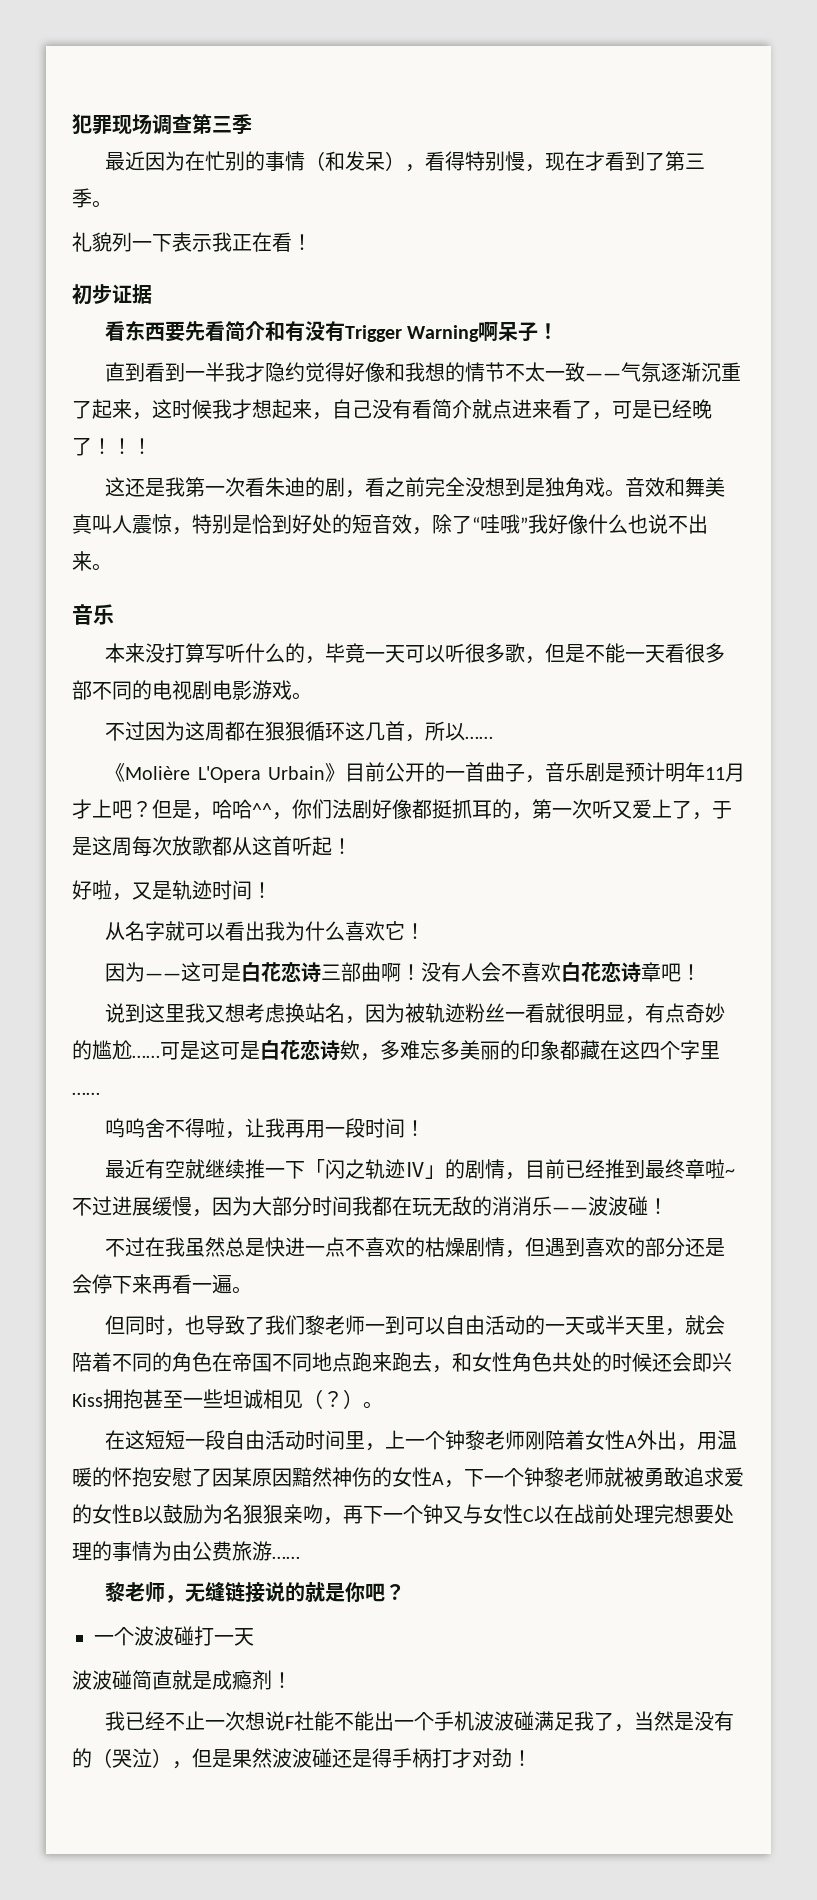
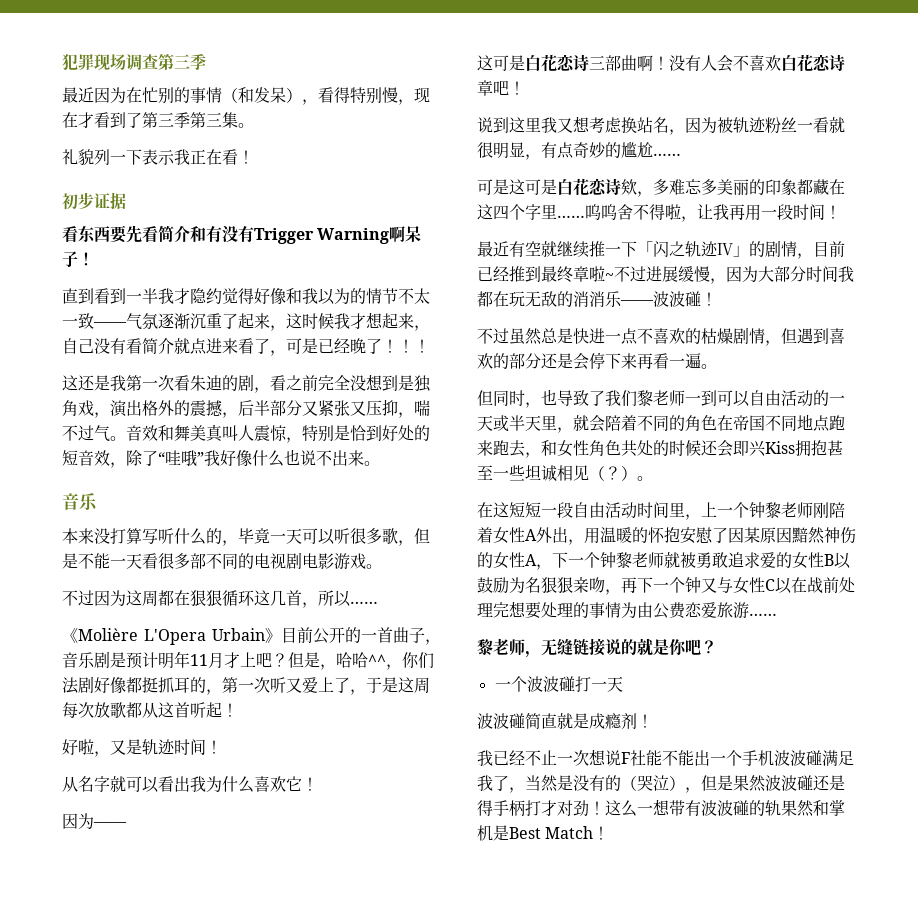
- 最近因为在忙别的事情（和发呆），看得特别慢，现在才看到了第三季。
+ 最近因为在忙别的事情（和发呆），看得特别慢，现在才看到了第三季第三集。
- 直到看到一半我才隐约觉得好像和我想的情节不太一致——气氛逐渐沉重了起来，这时候我才想起来，自己没有看简介就点进来看了，可是已经晚了！
+ 直到看到一半我才隐约觉得好像和我以为的情节不太一致——气氛逐渐沉重了起来，这时候我才想起来，自己没有看简介就点进来看了，可是已经晚了！
- 这还是我第一次看朱迪的剧，看之前完全没想到是独角戏。
+ 这还是我第一次看朱迪的剧，看之前完全没想到是独角戏，演出格外的震撼，后半部分又紧张又压抑，喘不过气。
- 因为——这可是白花恋诗三部曲啊！
+ 因为——
+ 这可是白花恋诗三部曲啊！
- 说到这里我又想考虑换站名，因为被轨迹粉丝一看就很明显，有点奇妙的尴尬……可是这可是白花恋诗欸，多难忘多美丽的印象都藏在这四个字里……
- 呜呜舍不得啦，让我再用一段时间！
+ 说到这里我又想考虑换站名，因为被轨迹粉丝一看就很明显，有点奇妙的尴尬……
+ 可是这可是白花恋诗欸，多难忘多美丽的印象都藏在这四个字里……呜呜舍不得啦，让我再用一段时间！
- 不过在我虽然总是快进一点不喜欢的枯燥剧情，但遇到喜欢的部分还是会停下来再看一遍。
+ 不过虽然总是快进一点不喜欢的枯燥剧情，但遇到喜欢的部分还是会停下来再看一遍。
- 在这短短一段自由活动时间里，上一个钟黎老师刚陪着女性A外出，用温暖的怀抱安慰了因某原因黯然神伤的女性A，下一个钟黎老师就被勇敢追求爱的女性B以鼓励为名狠狠亲吻，再下一个钟又与女性C以在战前处理完想要处理的事情为由公费旅游……
+ 在这短短一段自由活动时间里，上一个钟黎老师刚陪着女性A外出，用温暖的怀抱安慰了因某原因黯然神伤的女性A，下一个钟黎老师就被勇敢追求爱的女性B以鼓励为名狠狠亲吻，再下一个钟又与女性C以在战前处理完想要处理的事情为由公费恋爱旅游……
+ 这么一想带有波波碰的轨果然和掌机是Best Match！

